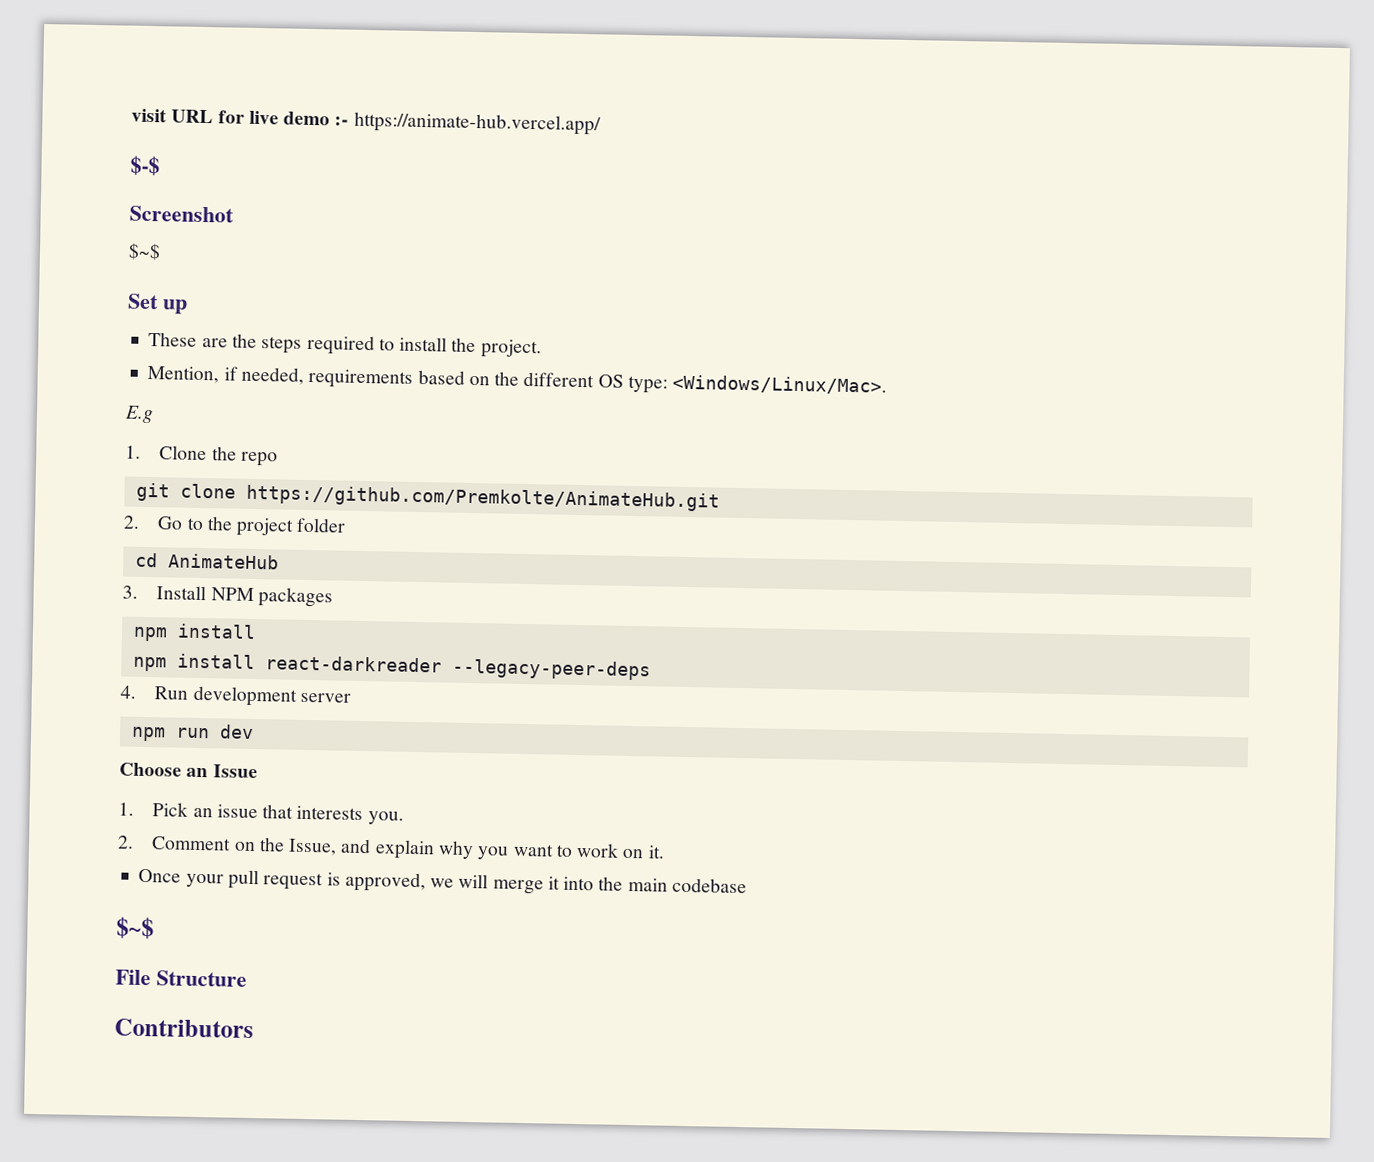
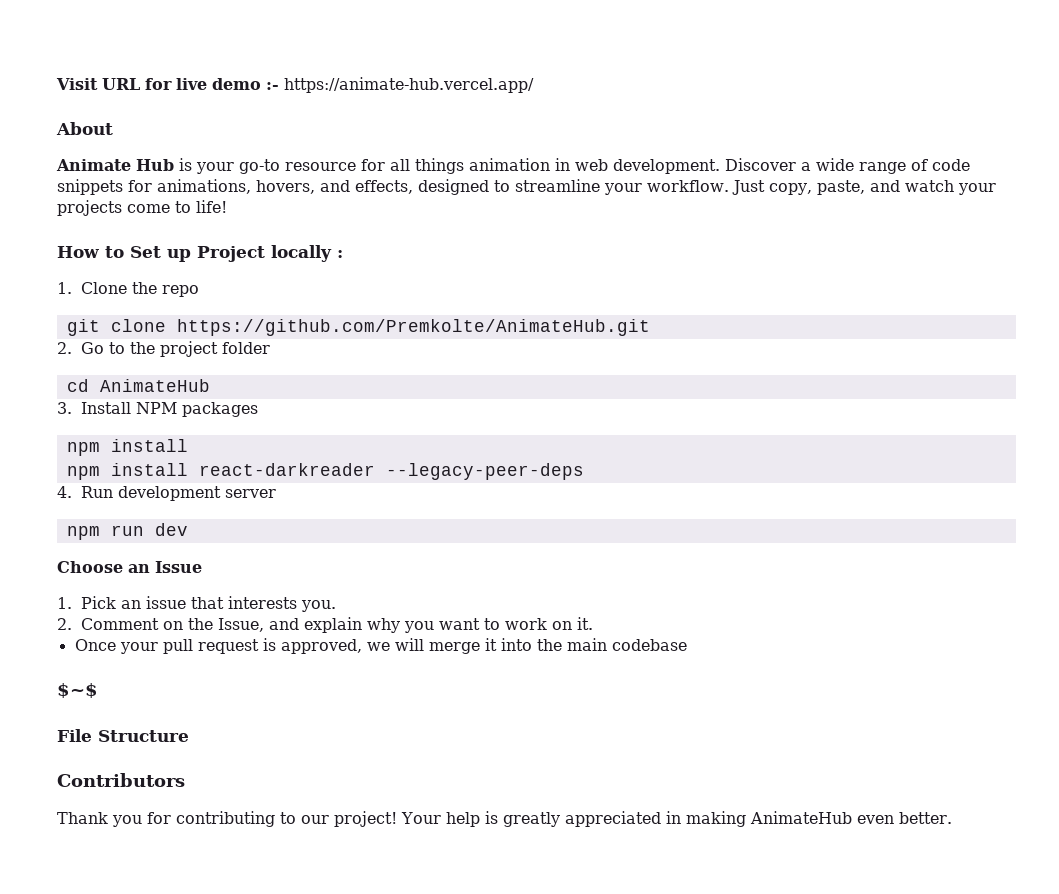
- visit URL for live demo :- https://animate-hub.vercel.app/
+ Visit URL for live demo :- https://animate-hub.vercel.app/
- $-$
- Screenshot
- $~$
- Set up
- These are the steps required to install the project.
- Mention, if needed, requirements based on the different OS type: <Windows/Linux/Mac>.
- E.g
+ About
+ Animate Hub is your go-to resource for all things animation in web development. Discover a wide range of code snippets for animations, hovers, and effects, designed to streamline your workflow. Just copy, paste, and watch your projects come to life!
+ How to Set up Project locally :
+ Thank you for contributing to our project! Your help is greatly appreciated in making AnimateHub even better.

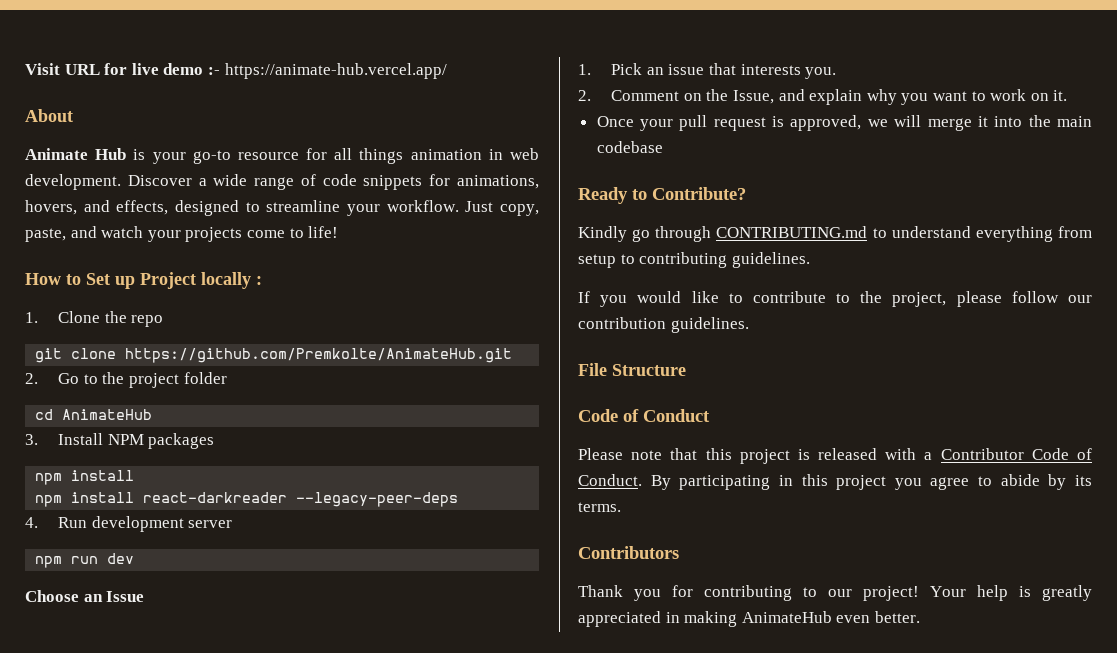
- $~$
+ Ready to Contribute?
+ Kindly go through CONTRIBUTING.md to understand everything from setup to contributing guidelines.
+ If you would like to contribute to the project, please follow our contribution guidelines.
  File Structure
+ Code of Conduct
+ Please note that this project is released with a Contributor Code of Conduct. By participating in this project you agree to abide by its terms.

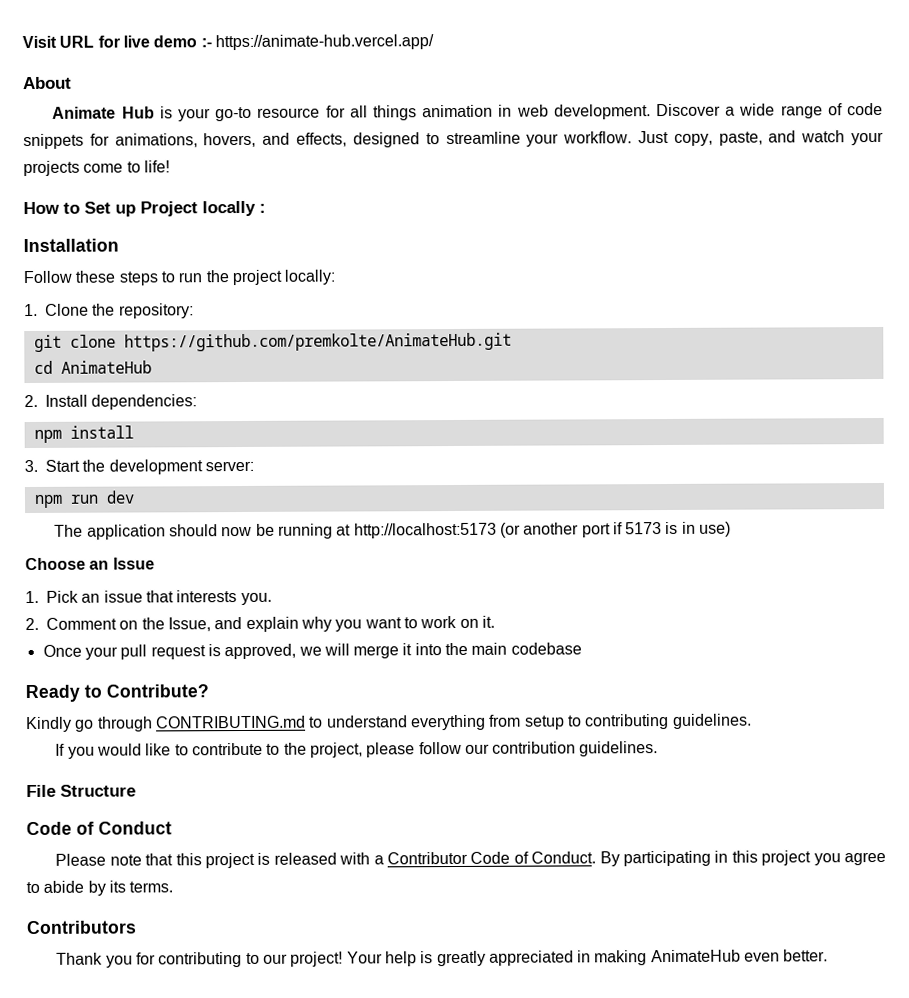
+ Installation
+ Follow these steps to run the project locally:
- 1. Clone the repo
+ 1. Clone the repository:
- git clone https://github.com/Premkolte/AnimateHub.git
- 2. Go to the project folder
+ git clone https://github.com/premkolte/AnimateHub.git
  cd AnimateHub
- 3. Install NPM packages
+ 2. Install dependencies:
  npm install
- npm install react-darkreader --legacy-peer-deps
- 4. Run development server
+ 3. Start the development server:
  npm run dev
+ The application should now be running at http://localhost:5173 (or another port if 5173 is in use)

